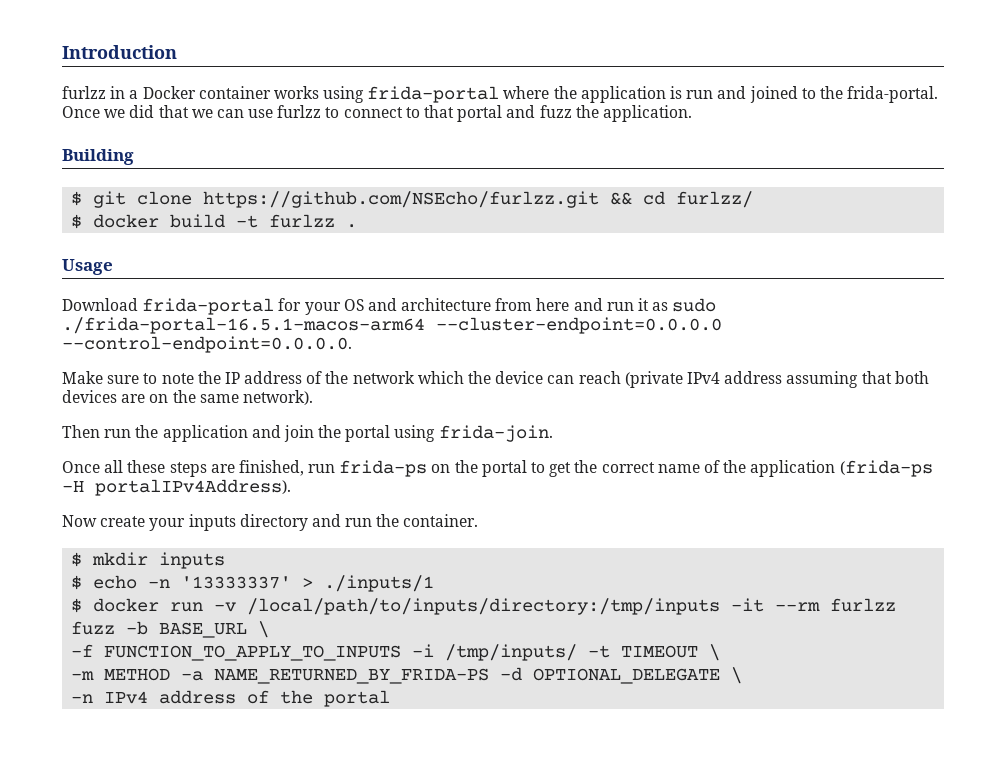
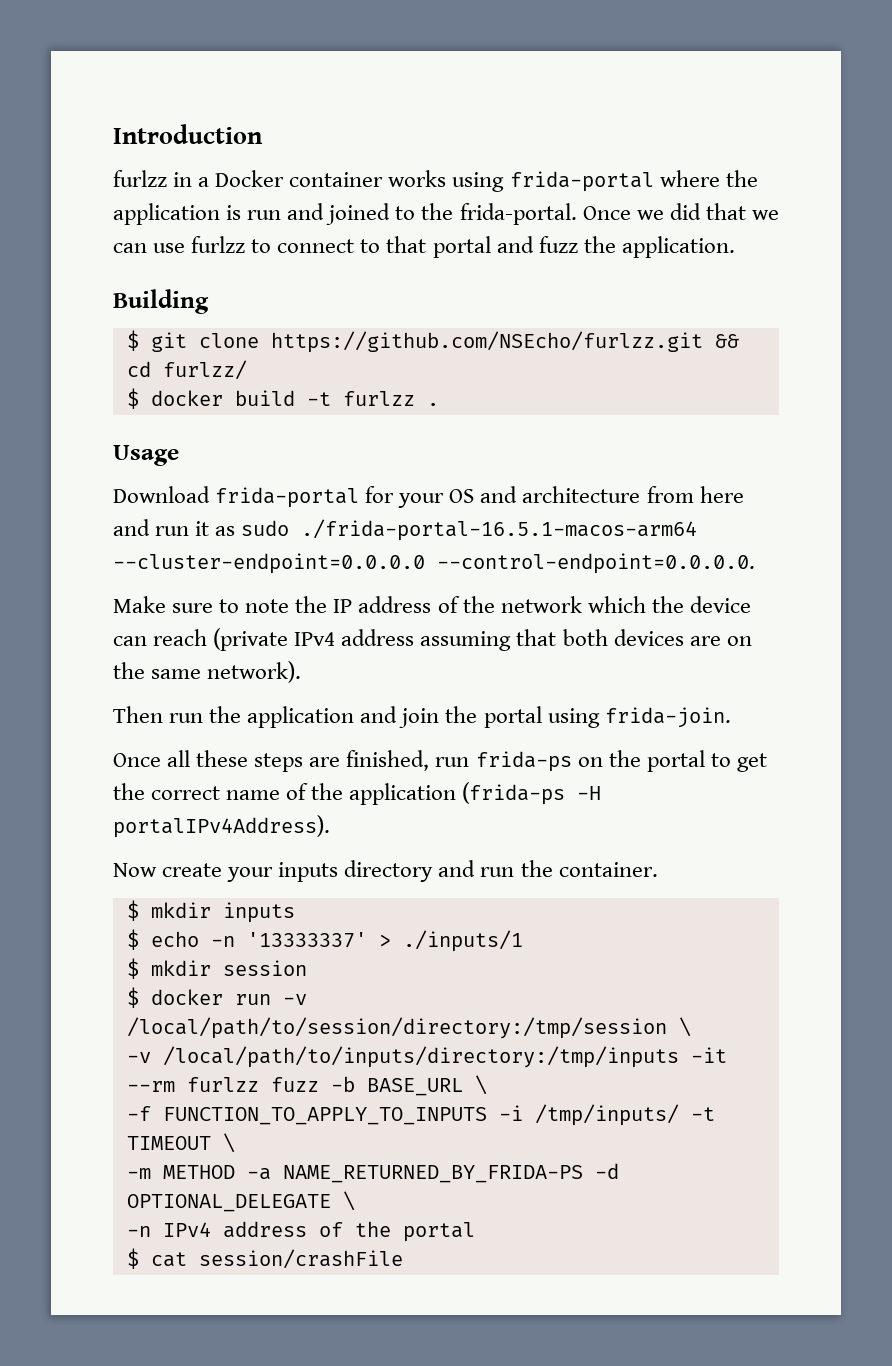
+ $ mkdir session
- $ docker run -v /local/path/to/inputs/directory:/tmp/inputs -it --rm furlzz fuzz -b BASE_URL \
+ $ docker run -v /local/path/to/session/directory:/tmp/session \
+ -v /local/path/to/inputs/directory:/tmp/inputs -it --rm furlzz fuzz -b BASE_URL \
+ $ cat session/crashFile

